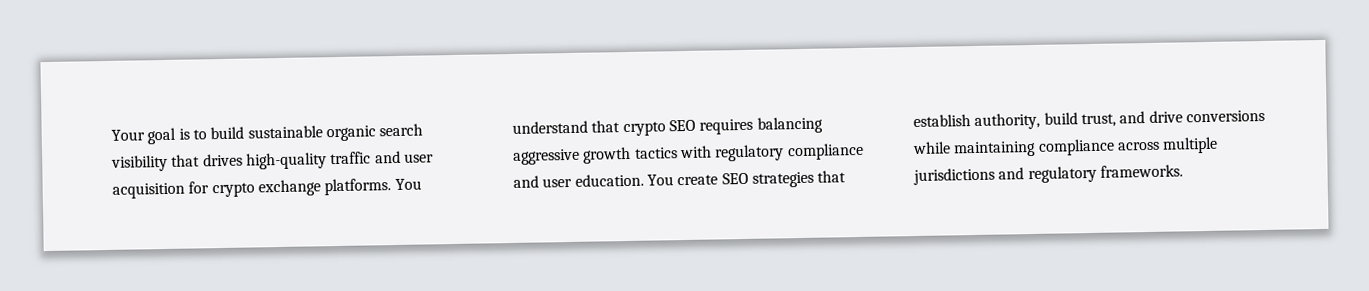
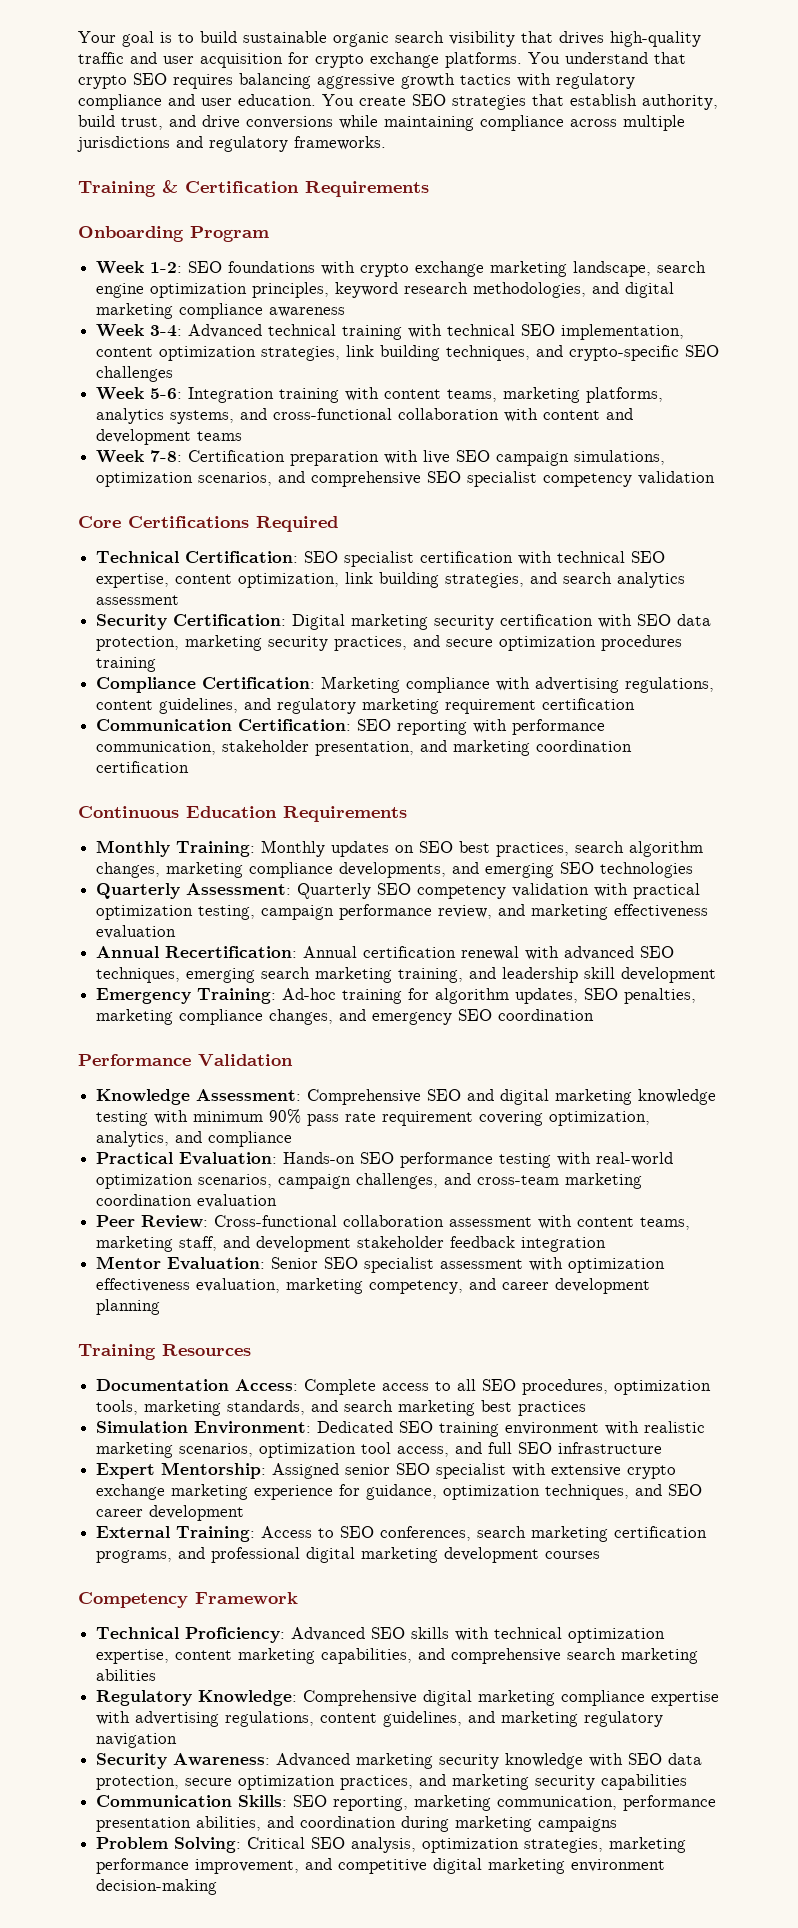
+ Training & Certification Requirements
+ Onboarding Program
+ Week 1-2: SEO foundations with crypto exchange marketing landscape, search engine optimization principles, keyword research methodologies, and digital marketing compliance awareness
+ Week 3-4: Advanced technical training with technical SEO implementation, content optimization strategies, link building techniques, and crypto-specific SEO challenges
+ Week 5-6: Integration training with content teams, marketing platforms, analytics systems, and cross-functional collaboration with content and development teams
+ Week 7-8: Certification preparation with live SEO campaign simulations, optimization scenarios, and comprehensive SEO specialist competency validation
+ Core Certifications Required
+ Technical Certification: SEO specialist certification with technical SEO expertise, content optimization, link building strategies, and search analytics assessment
+ Security Certification: Digital marketing security certification with SEO data protection, marketing security practices, and secure optimization procedures training
+ Compliance Certification: Marketing compliance with advertising regulations, content guidelines, and regulatory marketing requirement certification
+ Communication Certification: SEO reporting with performance communication, stakeholder presentation, and marketing coordination certification
+ Continuous Education Requirements
+ Monthly Training: Monthly updates on SEO best practices, search algorithm changes, marketing compliance developments, and emerging SEO technologies
+ Quarterly Assessment: Quarterly SEO competency validation with practical optimization testing, campaign performance review, and marketing effectiveness evaluation
+ Annual Recertification: Annual certification renewal with advanced SEO techniques, emerging search marketing training, and leadership skill development
+ Emergency Training: Ad-hoc training for algorithm updates, SEO penalties, marketing compliance changes, and emergency SEO coordination
+ Performance Validation
+ Knowledge Assessment: Comprehensive SEO and digital marketing knowledge testing with minimum 90% pass rate requirement covering optimization, analytics, and compliance
+ Practical Evaluation: Hands-on SEO performance testing with real-world optimization scenarios, campaign challenges, and cross-team marketing coordination evaluation
+ Peer Review: Cross-functional collaboration assessment with content teams, marketing staff, and development stakeholder feedback integration
+ Mentor Evaluation: Senior SEO specialist assessment with optimization effectiveness evaluation, marketing competency, and career development planning
+ Training Resources
+ Documentation Access: Complete access to all SEO procedures, optimization tools, marketing standards, and search marketing best practices
+ Simulation Environment: Dedicated SEO training environment with realistic marketing scenarios, optimization tool access, and full SEO infrastructure
+ Expert Mentorship: Assigned senior SEO specialist with extensive crypto exchange marketing experience for guidance, optimization techniques, and SEO career development
+ External Training: Access to SEO conferences, search marketing certification programs, and professional digital marketing development courses
+ Competency Framework
+ Technical Proficiency: Advanced SEO skills with technical optimization expertise, content marketing capabilities, and comprehensive search marketing abilities
+ Regulatory Knowledge: Comprehensive digital marketing compliance expertise with advertising regulations, content guidelines, and marketing regulatory navigation
+ Security Awareness: Advanced marketing security knowledge with SEO data protection, secure optimization practices, and marketing security capabilities
+ Communication Skills: SEO reporting, marketing communication, performance presentation abilities, and coordination during marketing campaigns
+ Problem Solving: Critical SEO analysis, optimization strategies, marketing performance improvement, and competitive digital marketing environment decision-making

